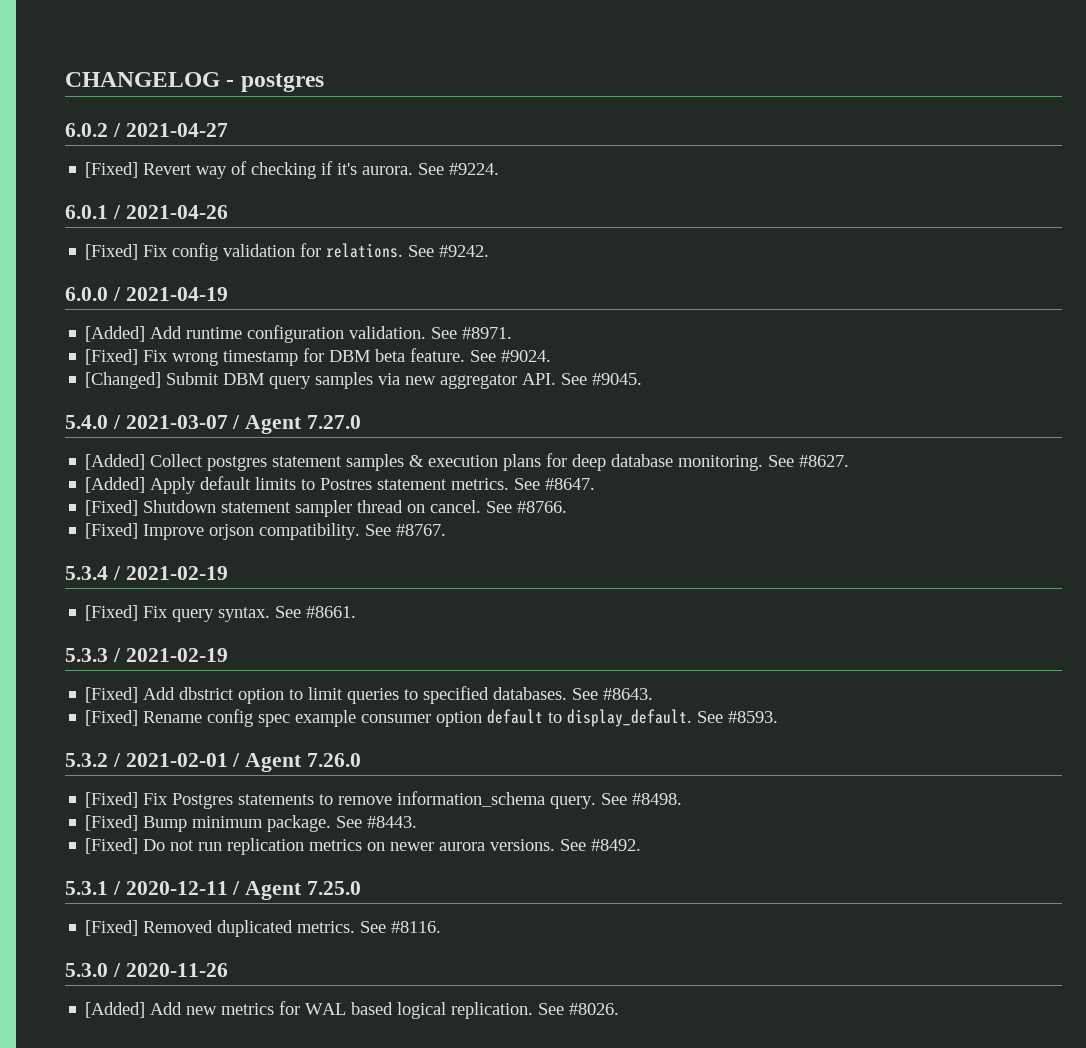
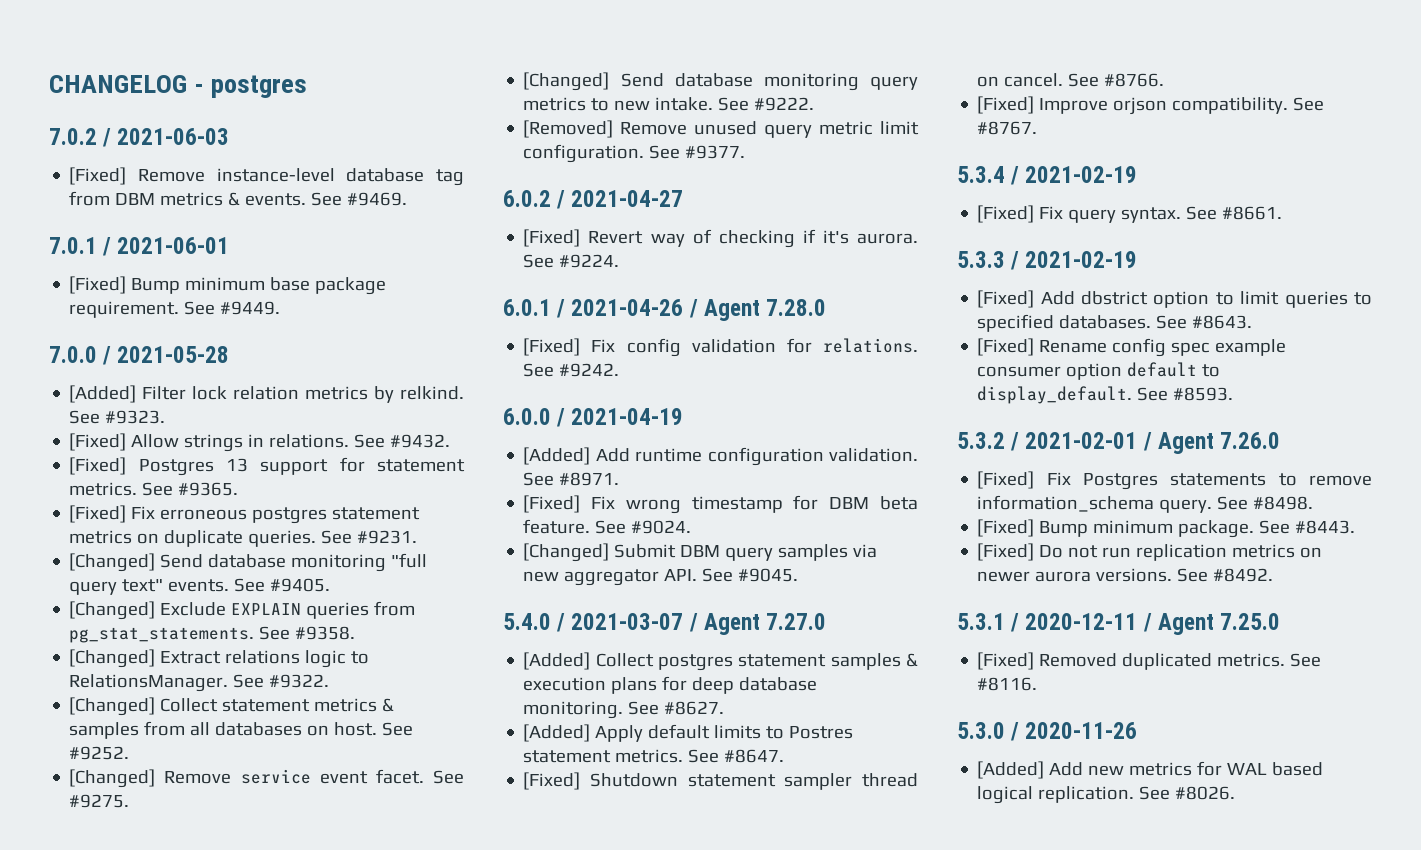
+ 7.0.2 / 2021-06-03
+ [Fixed] Remove instance-level database tag from DBM metrics & events. See #9469.
+ 7.0.1 / 2021-06-01
+ [Fixed] Bump minimum base package requirement. See #9449.
+ 7.0.0 / 2021-05-28
+ [Added] Filter lock relation metrics by relkind. See #9323.
+ [Fixed] Allow strings in relations. See #9432.
+ [Fixed] Postgres 13 support for statement metrics. See #9365.
+ [Fixed] Fix erroneous postgres statement metrics on duplicate queries. See #9231.
+ [Changed] Send database monitoring "full query text" events. See #9405.
+ [Changed] Exclude EXPLAIN queries from pg_stat_statements. See #9358.
+ [Changed] Extract relations logic to RelationsManager. See #9322.
+ [Changed] Collect statement metrics & samples from all databases on host. See #9252.
+ [Changed] Remove service event facet. See #9275.
+ [Changed] Send database monitoring query metrics to new intake. See #9222.
+ [Removed] Remove unused query metric limit configuration. See #9377.
- 6.0.1 / 2021-04-26
+ 6.0.1 / 2021-04-26 / Agent 7.28.0

